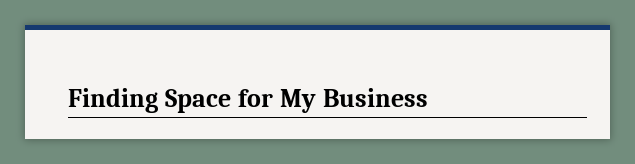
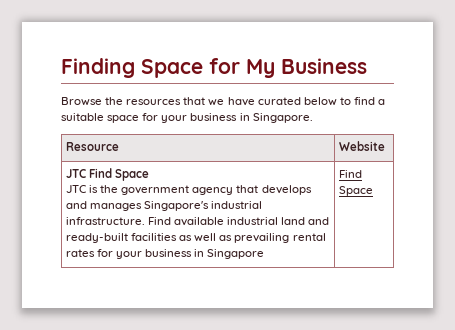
+ Browse the resources that we have curated below to find a suitable space for your business in Singapore.
+ Resource | Website
+ JTC Find Space
+ JTC is the government agency that develops and manages Singapore's industrial infrastructure. Find available industrial land and ready-built facilities as well as prevailing rental rates for your business in Singapore | Find Space

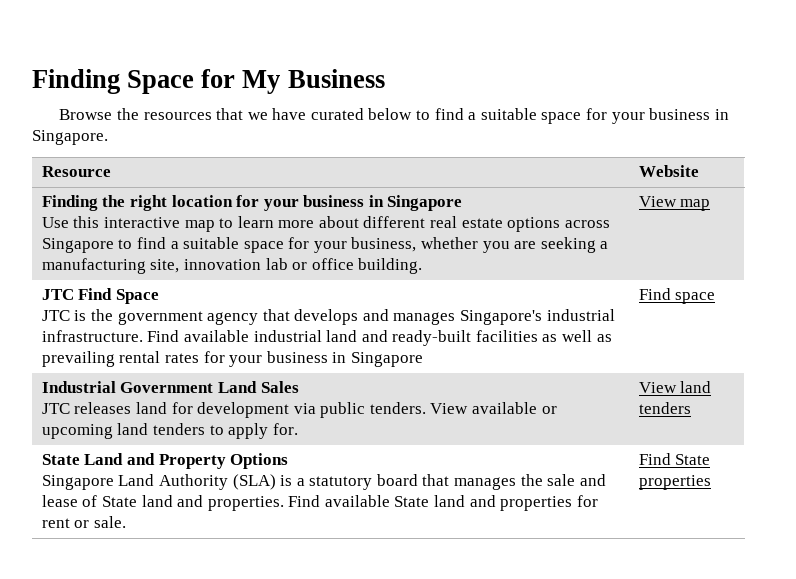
+ Finding the right location for your business in Singapore
+ Use this interactive map to learn more about different real estate options across Singapore to find a suitable space for your business, whether you are seeking a manufacturing site, innovation lab or office building. | View map
  JTC Find Space
- JTC is the government agency that develops and manages Singapore's industrial infrastructure. Find available industrial land and ready-built facilities as well as prevailing rental rates for your business in Singapore | Find Space
+ JTC is the government agency that develops and manages Singapore's industrial infrastructure. Find available industrial land and ready-built facilities as well as prevailing rental rates for your business in Singapore | Find space
+ Industrial Government Land Sales
+ JTC releases land for development via public tenders. View available or upcoming land tenders to apply for. | View land tenders
+ State Land and Property Options
+ Singapore Land Authority (SLA) is a statutory board that manages the sale and lease of State land and properties. Find available State land and properties for rent or sale. | Find State properties

